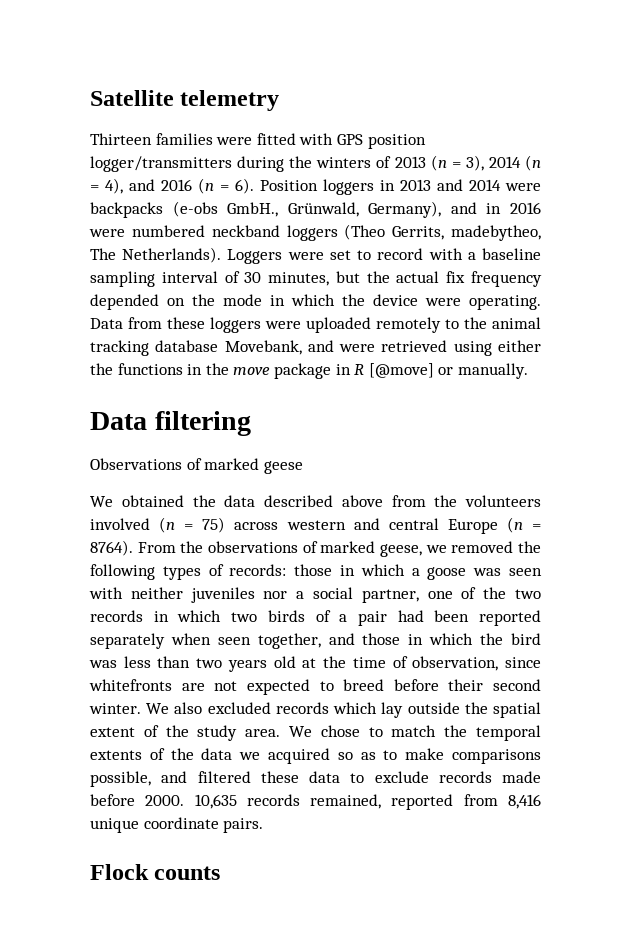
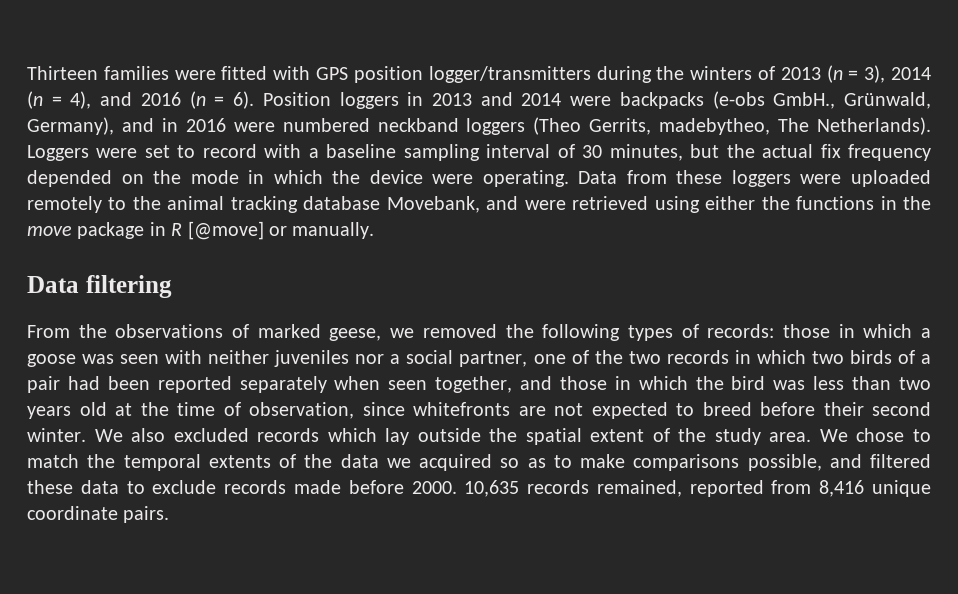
- Satellite telemetry
- Observations of marked geese
- We obtained the data described above from the volunteers involved (n = 75) across western and central Europe (n = 8764).
- Flock counts

